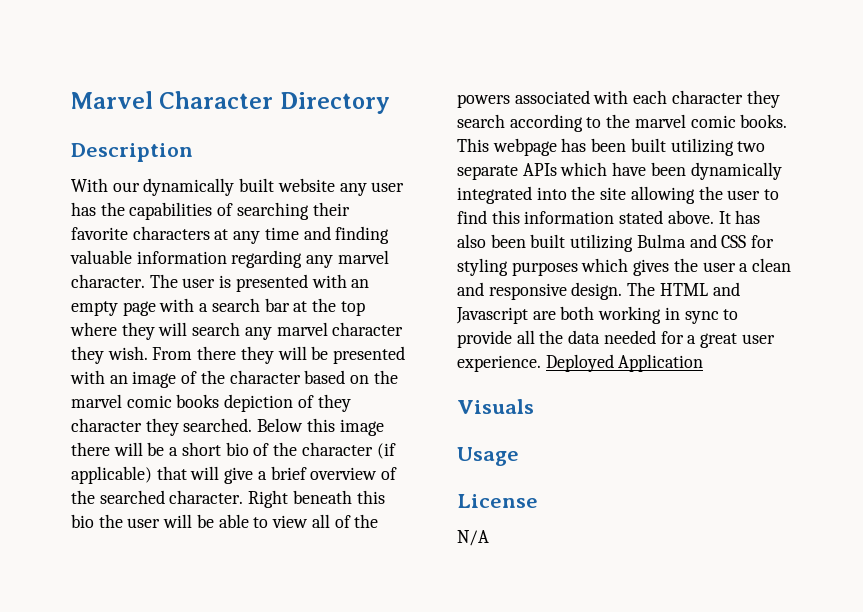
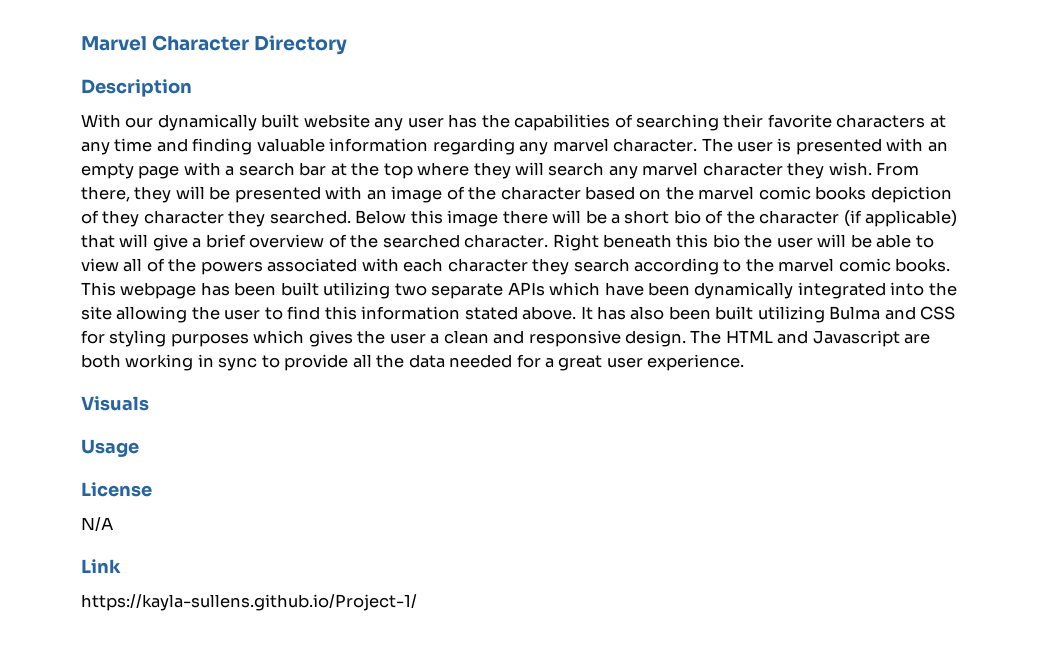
- From there they will be presented with an image of the character based on the marvel comic books depiction of they character they searched.
+ From there, they will be presented with an image of the character based on the marvel comic books depiction of they character they searched.
- Deployed Application
+ Link
+ https://kayla-sullens.github.io/Project-1/

